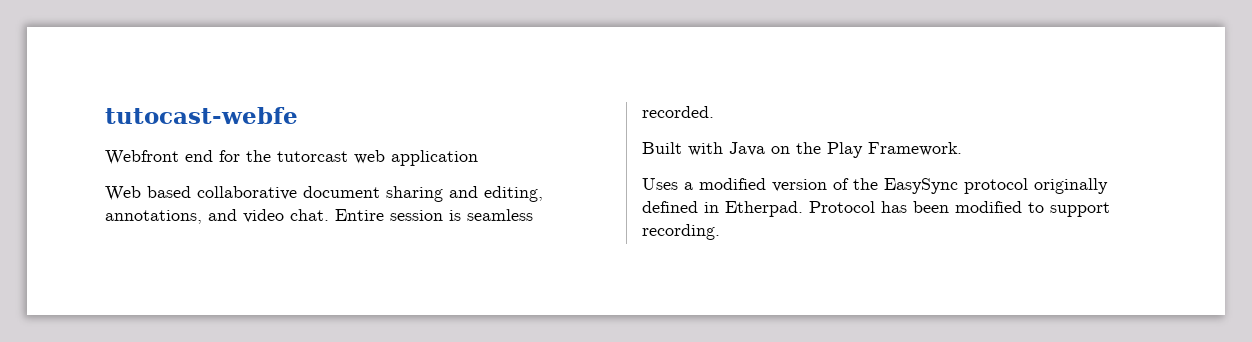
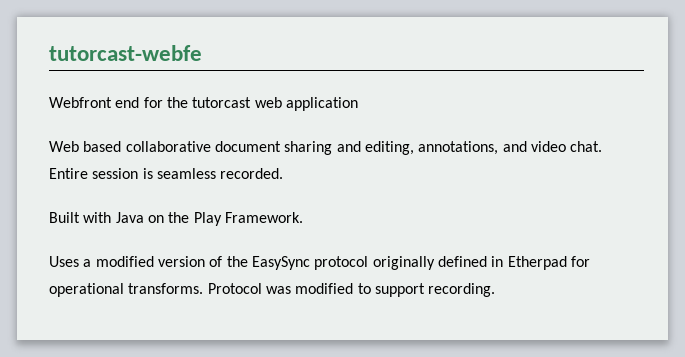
- tutocast-webfe
+ tutorcast-webfe
- Uses a modified version of the EasySync protocol originally defined in Etherpad. Protocol has been modified to support recording.
+ Uses a modified version of the EasySync protocol originally defined in Etherpad for operational transforms. Protocol was modified to support recording.

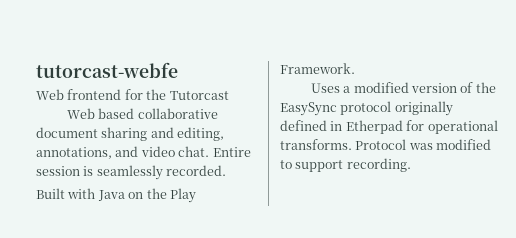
- Webfront end for the tutorcast web application
+ Web frontend for the Tutorcast
- Entire session is seamless recorded.
+ Entire session is seamlessly recorded.

